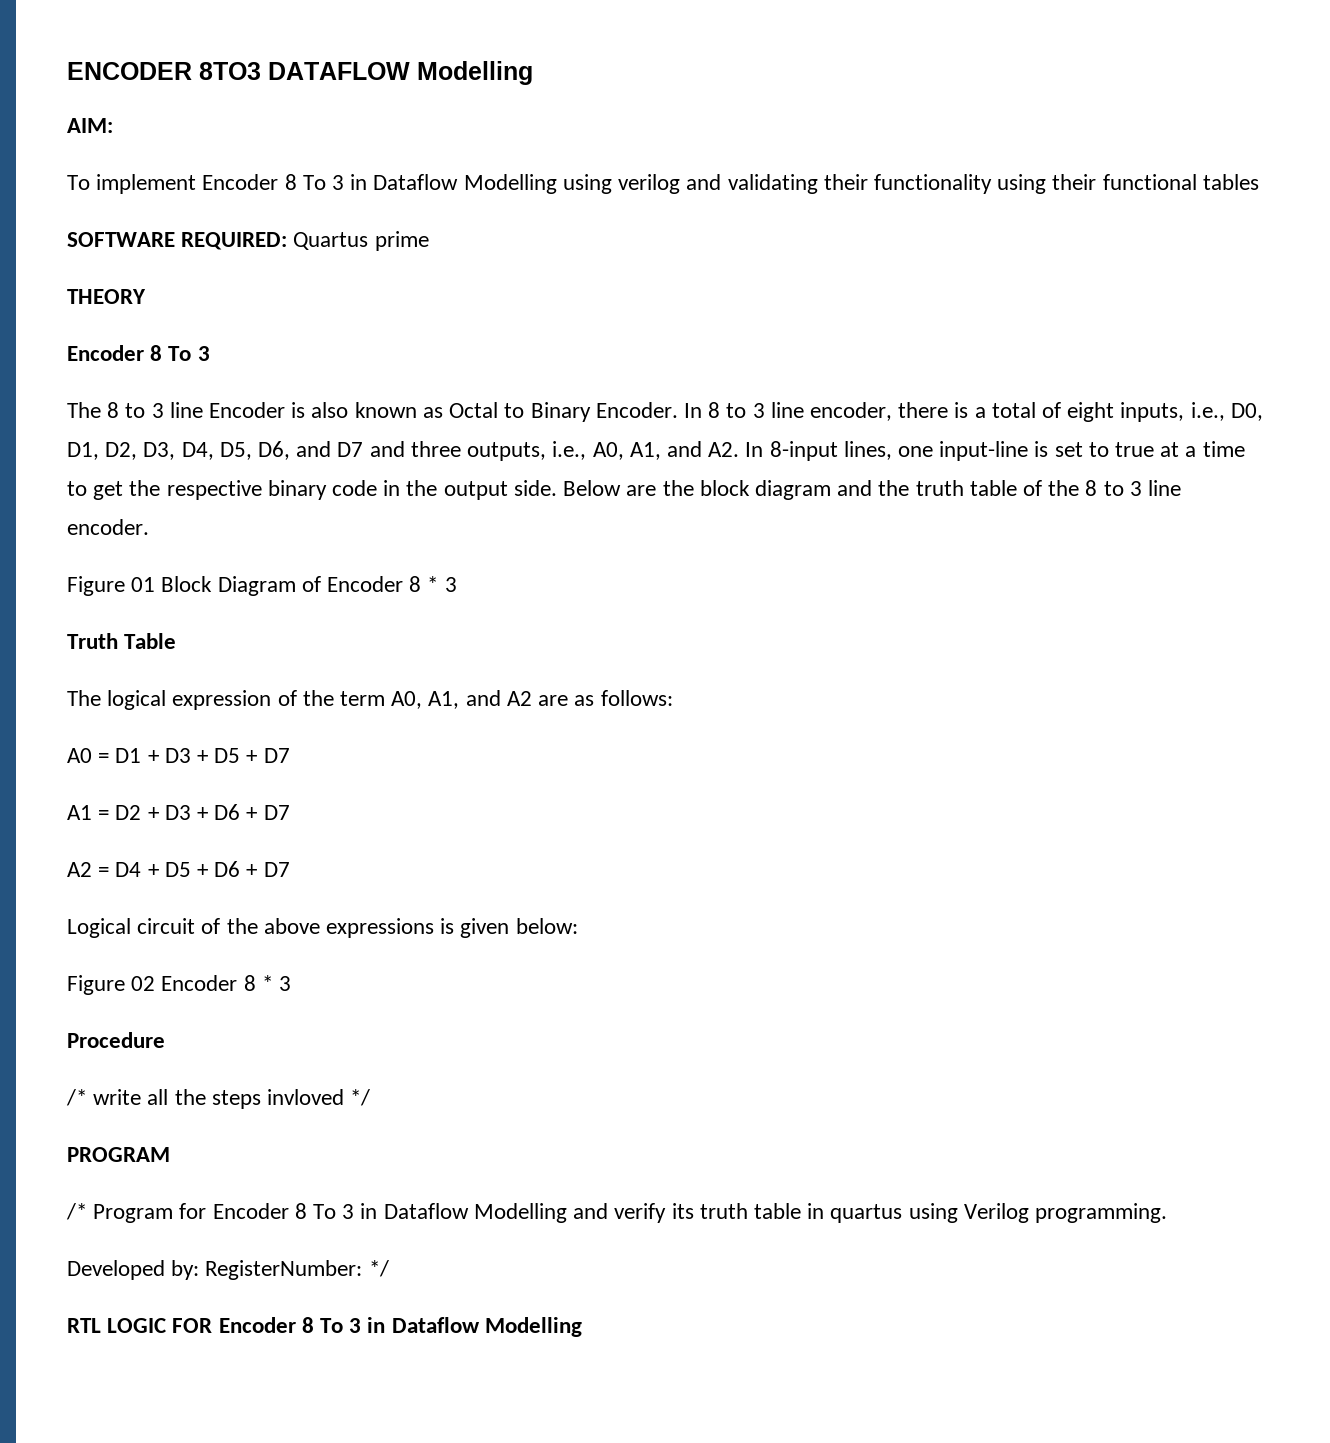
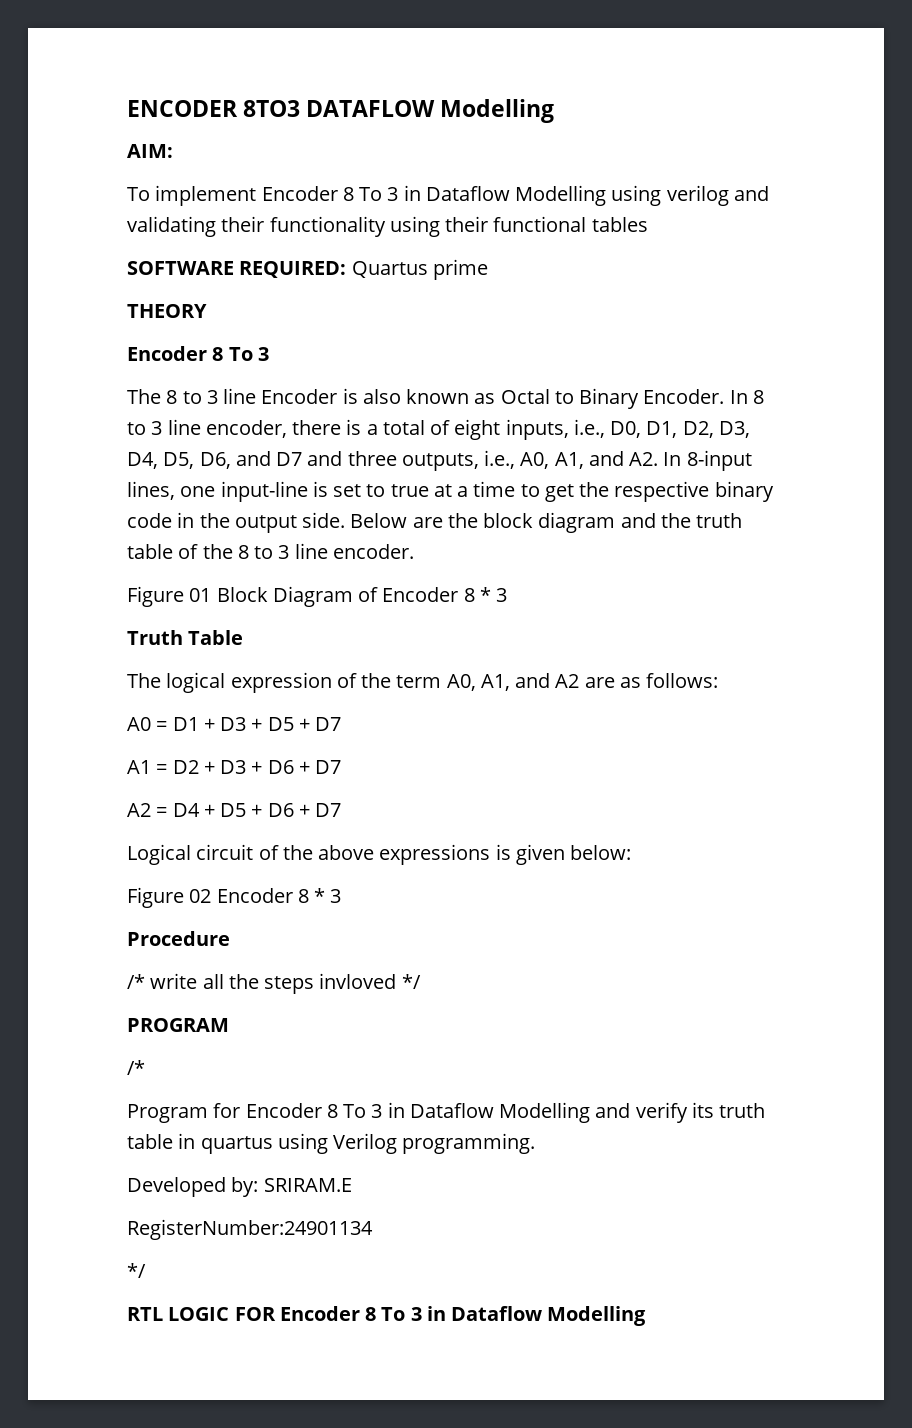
  PROGRAM
- /* Program for Encoder 8 To 3 in Dataflow Modelling and verify its truth table in quartus using Verilog programming.
+ /*
+ Program for Encoder 8 To 3 in Dataflow Modelling and verify its truth table in quartus using Verilog programming.
- Developed by: RegisterNumber: */
+ Developed by: SRIRAM.E
+ RegisterNumber:24901134
+ */

